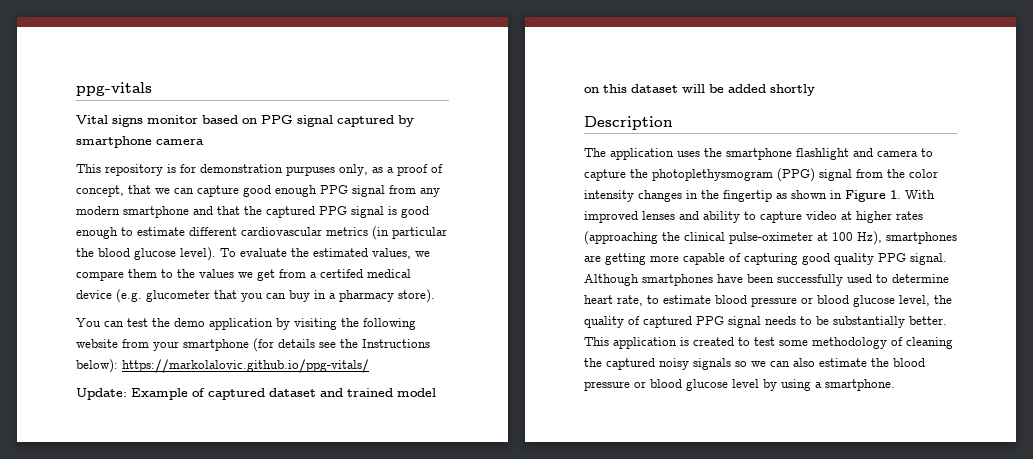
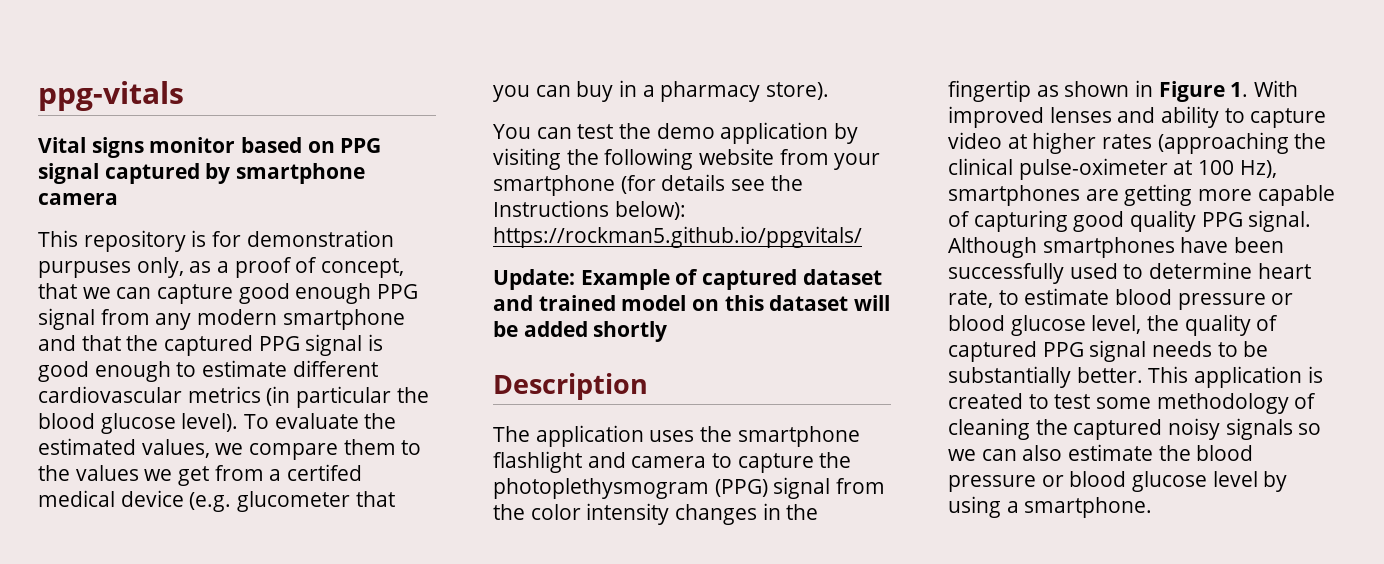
- You can test the demo application by visiting the following website from your smartphone (for details see the Instructions below): https://markolalovic.github.io/ppg-vitals/
+ You can test the demo application by visiting the following website from your smartphone (for details see the Instructions below): https://rockman5.github.io/ppgvitals/

